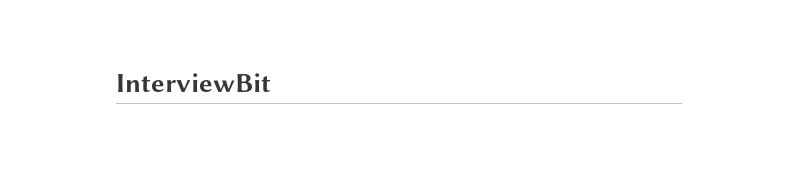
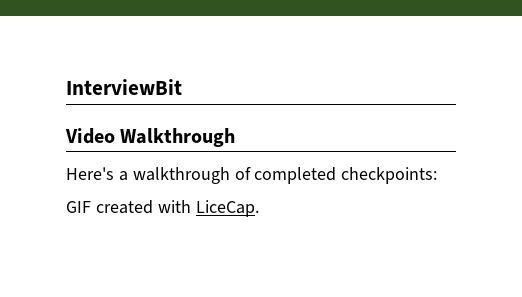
+ Video Walkthrough
+ Here's a walkthrough of completed checkpoints:
+ GIF created with LiceCap.

